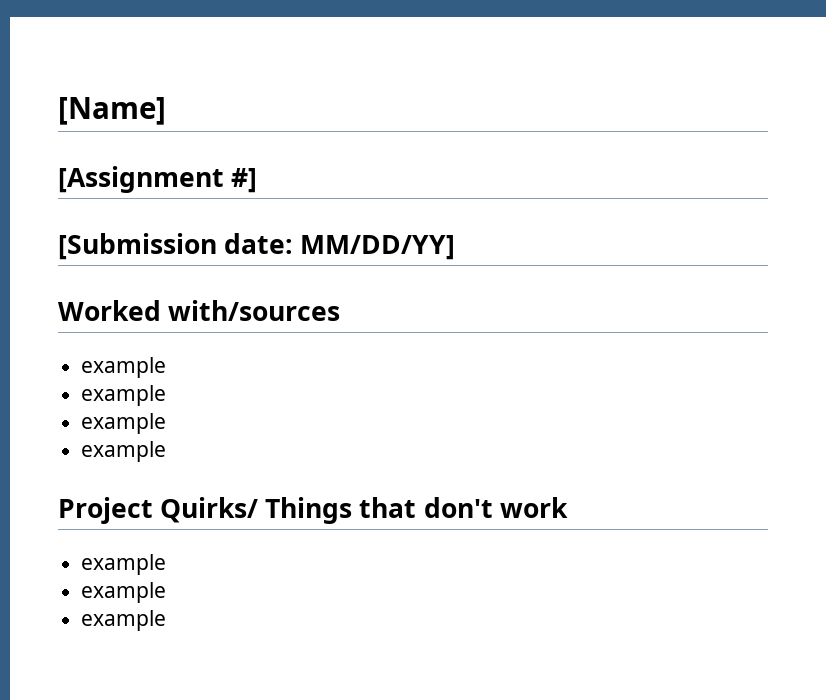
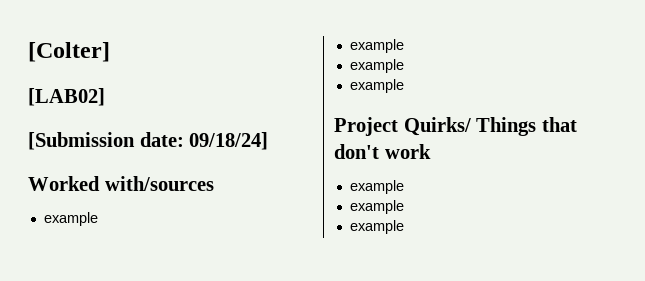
- [Name]
- [Assignment #]
+ [Colter]
+ [LAB02]
- [Submission date: MM/DD/YY]
+ [Submission date: 09/18/24]

